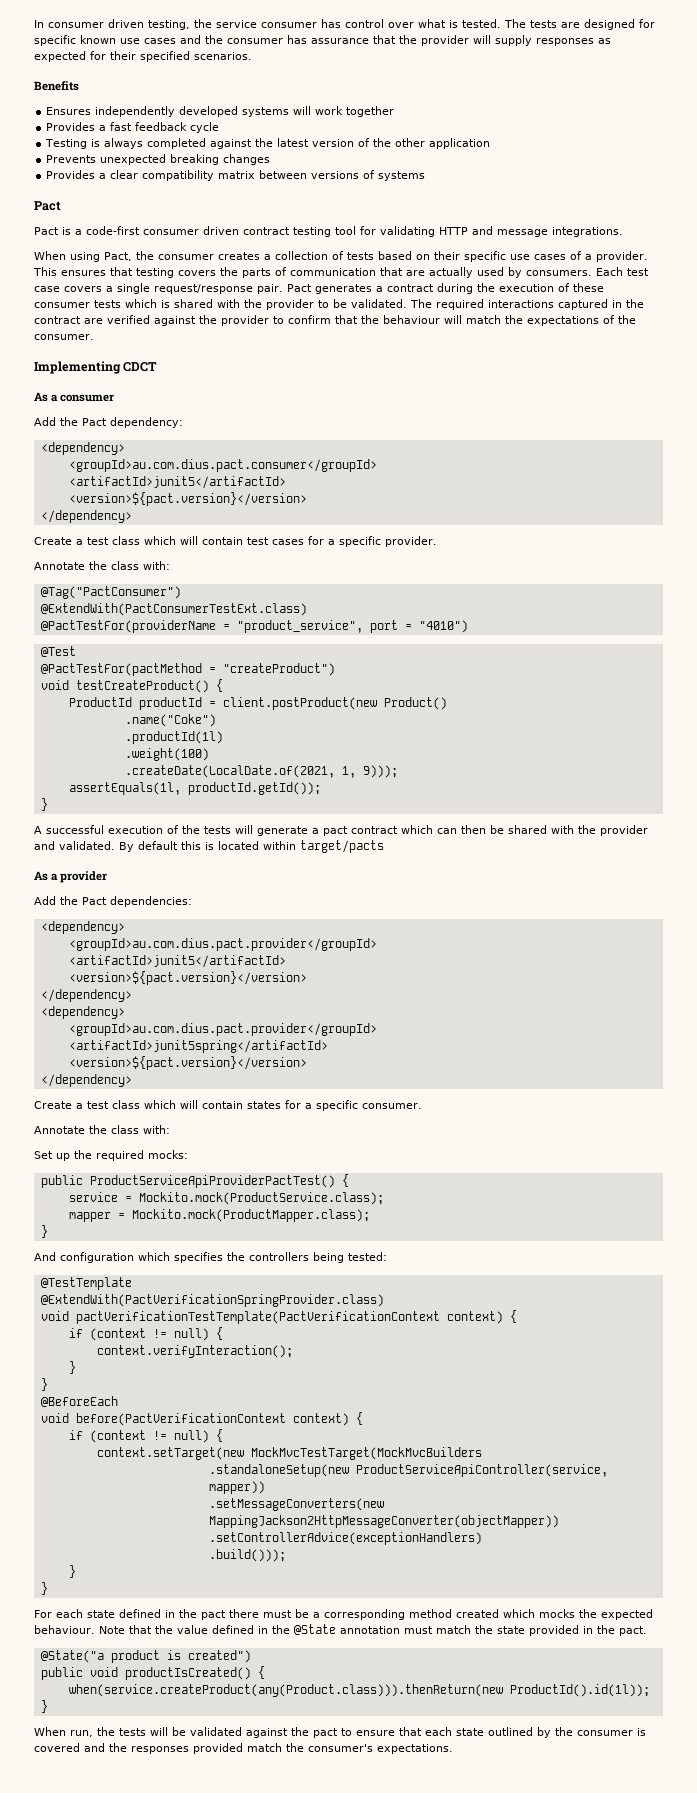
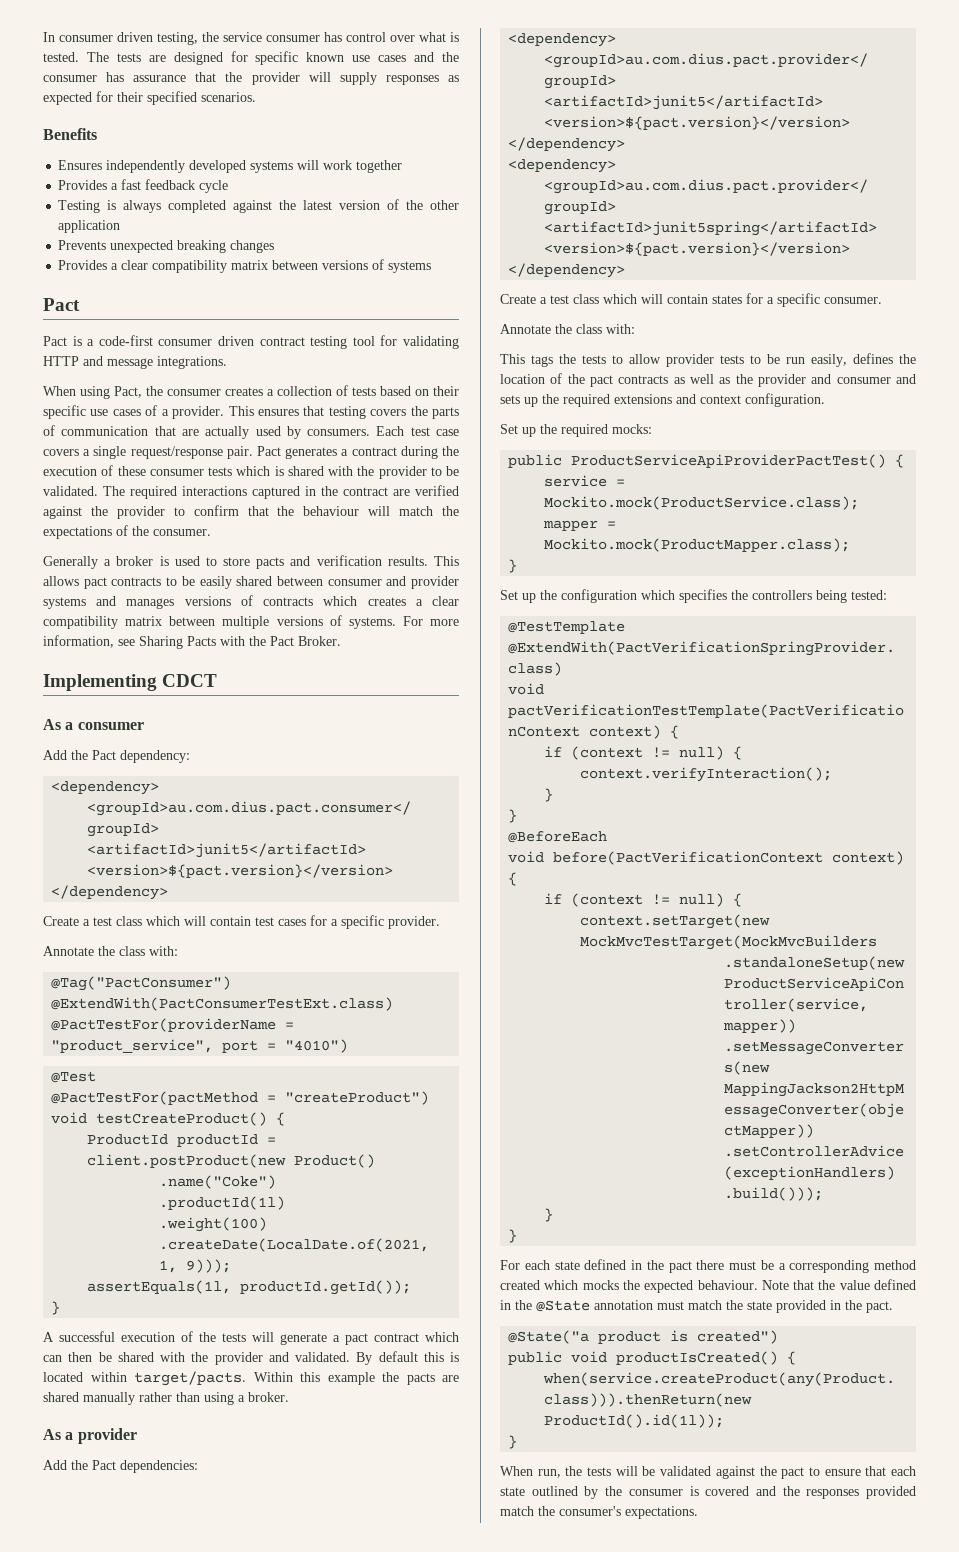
+ Generally a broker is used to store pacts and verification results. This allows pact contracts to be easily shared between consumer and provider systems and manages versions of contracts which creates a clear compatibility matrix between multiple versions of systems. For more information, see Sharing Pacts with the Pact Broker.
- By default this is located within target/pacts
+ By default this is located within target/pacts. Within this example the pacts are shared manually rather than using a broker.
+ This tags the tests to allow provider tests to be run easily, defines the location of the pact contracts as well as the provider and consumer and sets up the required extensions and context configuration.
- And configuration which specifies the controllers being tested:
+ Set up the configuration which specifies the controllers being tested:

